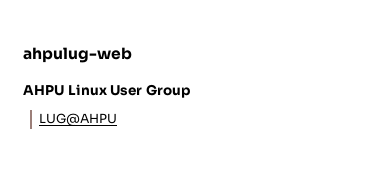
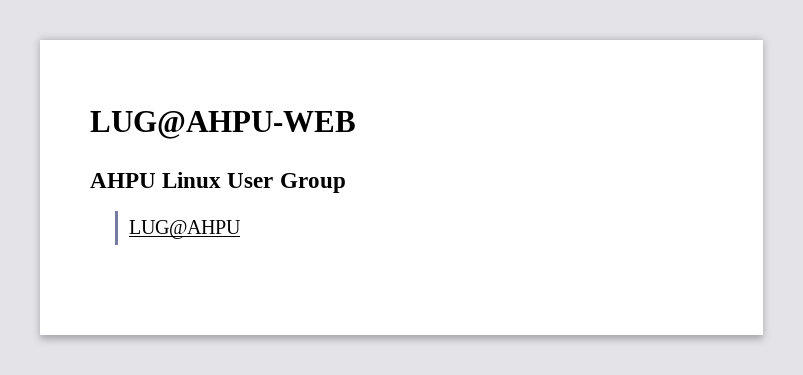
- ahpulug-web
+ LUG@AHPU-WEB

